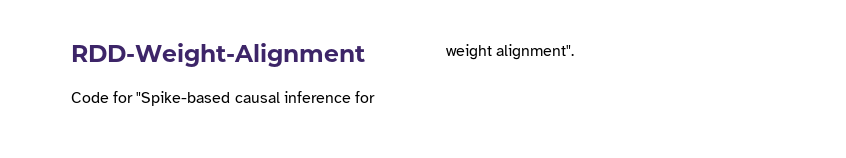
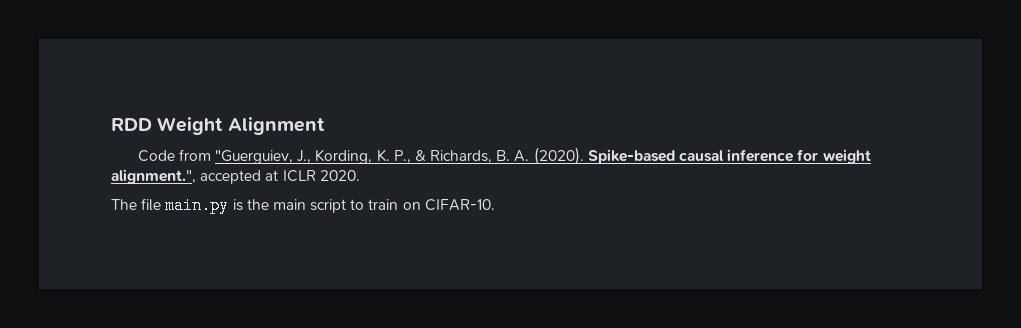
- RDD-Weight-Alignment
- Code for "Spike-based causal inference for weight alignment".
+ RDD Weight Alignment
+ Code from "Guerguiev, J., Kording, K. P., & Richards, B. A. (2020). Spike-based causal inference for weight alignment.", accepted at ICLR 2020.
+ The file main.py is the main script to train on CIFAR-10.

